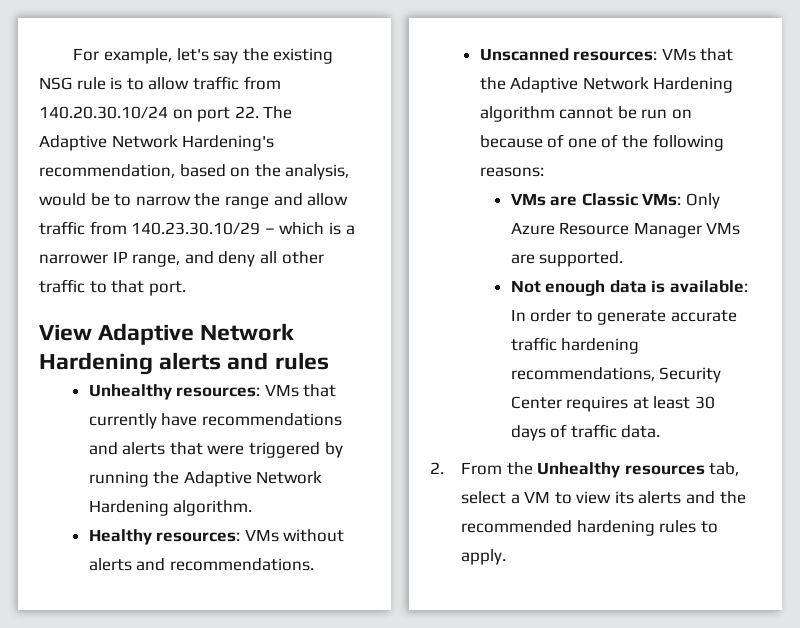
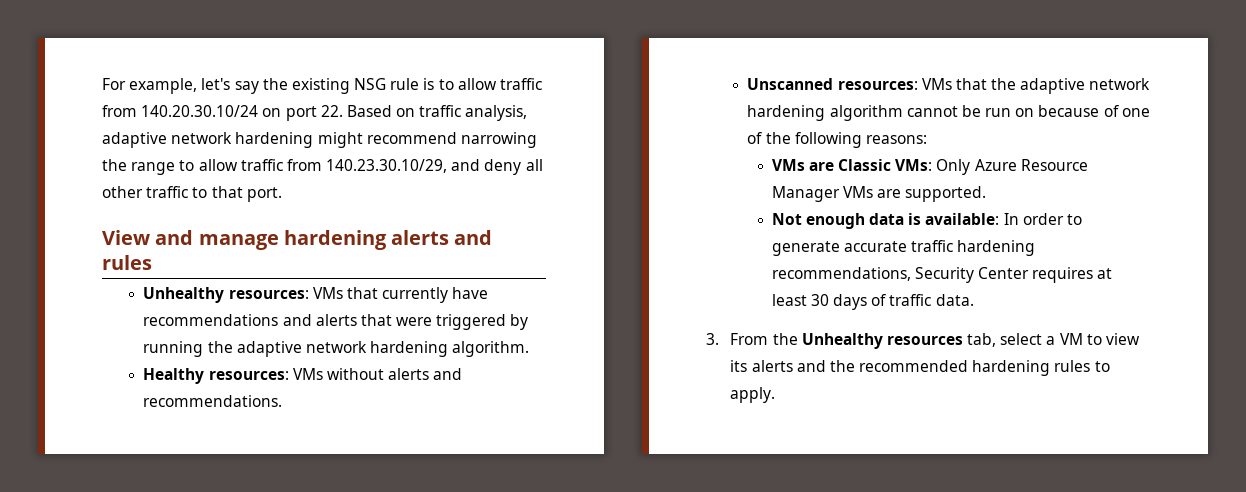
- For example, let's say the existing NSG rule is to allow traffic from 140.20.30.10/24 on port 22. The Adaptive Network Hardening's recommendation, based on the analysis, would be to narrow the range and allow traffic from 140.23.30.10/29 – which is a narrower IP range, and deny all other traffic to that port.
+ For example, let's say the existing NSG rule is to allow traffic from 140.20.30.10/24 on port 22. Based on traffic analysis, adaptive network hardening might recommend narrowing the range to allow traffic from 140.23.30.10/29, and deny all other traffic to that port.
- View Adaptive Network Hardening alerts and rules
+ View and manage hardening alerts and rules
- Unhealthy resources: VMs that currently have recommendations and alerts that were triggered by running the Adaptive Network Hardening algorithm.
+ Unhealthy resources: VMs that currently have recommendations and alerts that were triggered by running the adaptive network hardening algorithm.
- Unscanned resources: VMs that the Adaptive Network Hardening algorithm cannot be run on because of one of the following reasons:
+ Unscanned resources: VMs that the adaptive network hardening algorithm cannot be run on because of one of the following reasons:
- 2. From the Unhealthy resources tab, select a VM to view its alerts and the recommended hardening rules to apply.
+ 3. From the Unhealthy resources tab, select a VM to view its alerts and the recommended hardening rules to apply.

